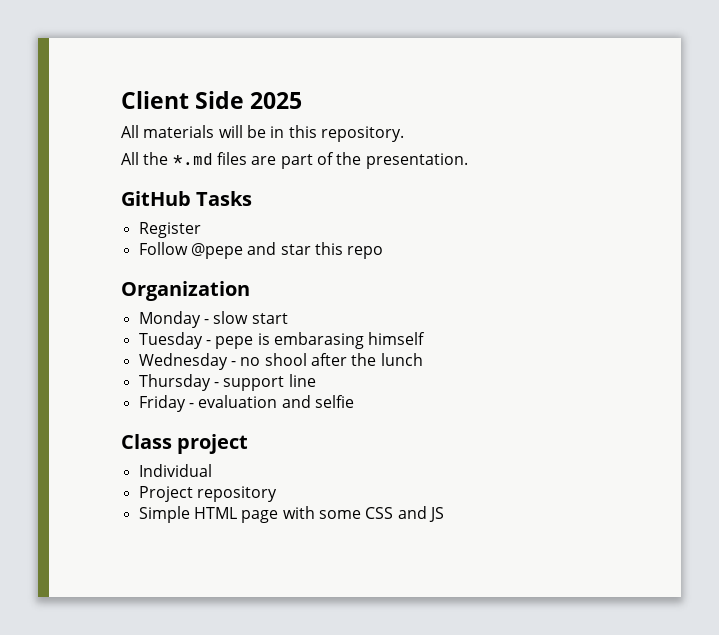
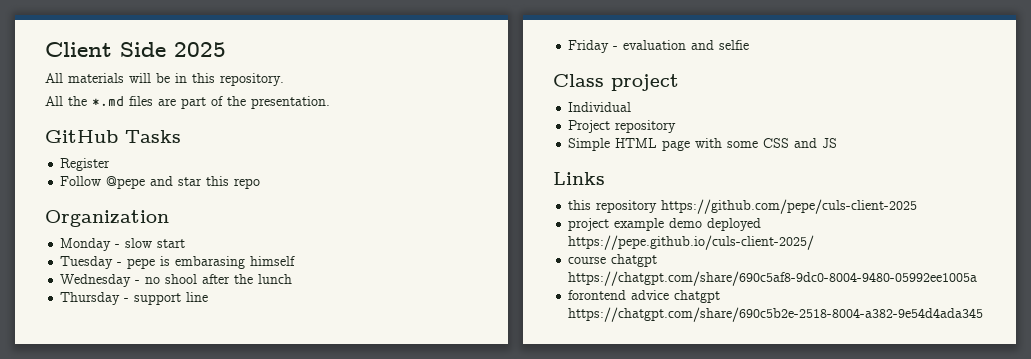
+ Links
+ this repository https://github.com/pepe/culs-client-2025
+ project example demo deployed https://pepe.github.io/culs-client-2025/
+ course chatgpt https://chatgpt.com/share/690c5af8-9dc0-8004-9480-05992ee1005a
+ forontend advice chatgpt https://chatgpt.com/share/690c5b2e-2518-8004-a382-9e54d4ada345

